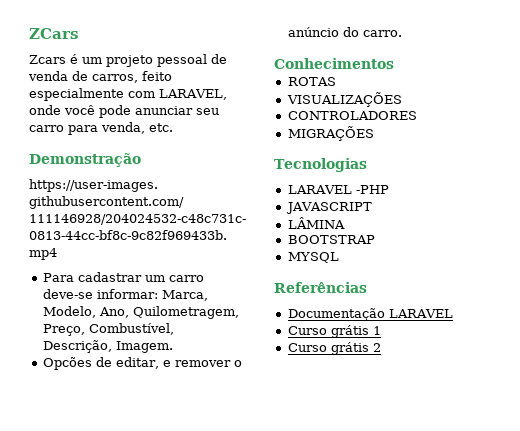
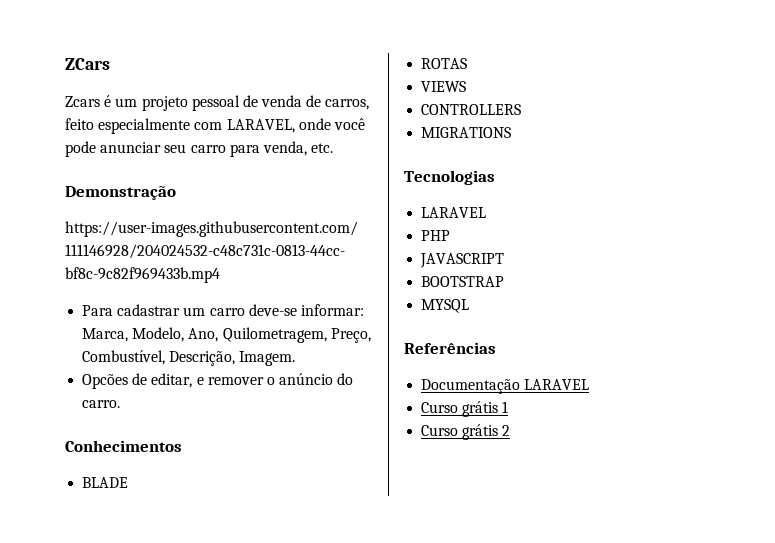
+ BLADE
- VISUALIZAÇÕES
- CONTROLADORES
- MIGRAÇÕES
+ VIEWS
+ CONTROLLERS
+ MIGRATIONS
  Tecnologias
- LARAVEL -PHP
+ LARAVEL
+ PHP
- LÂMINA

